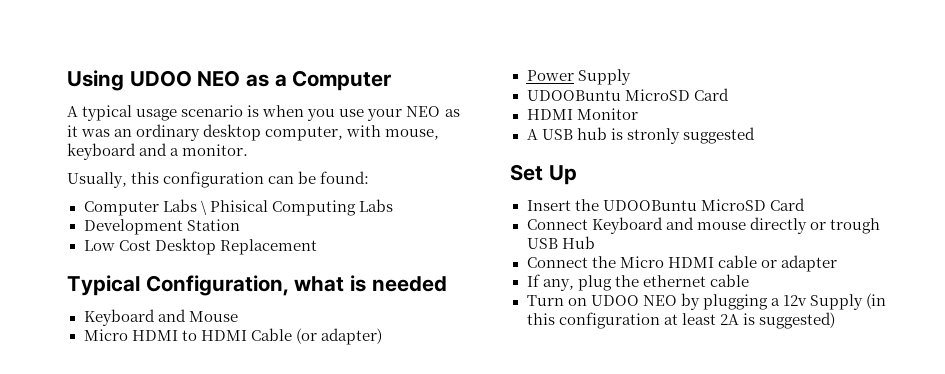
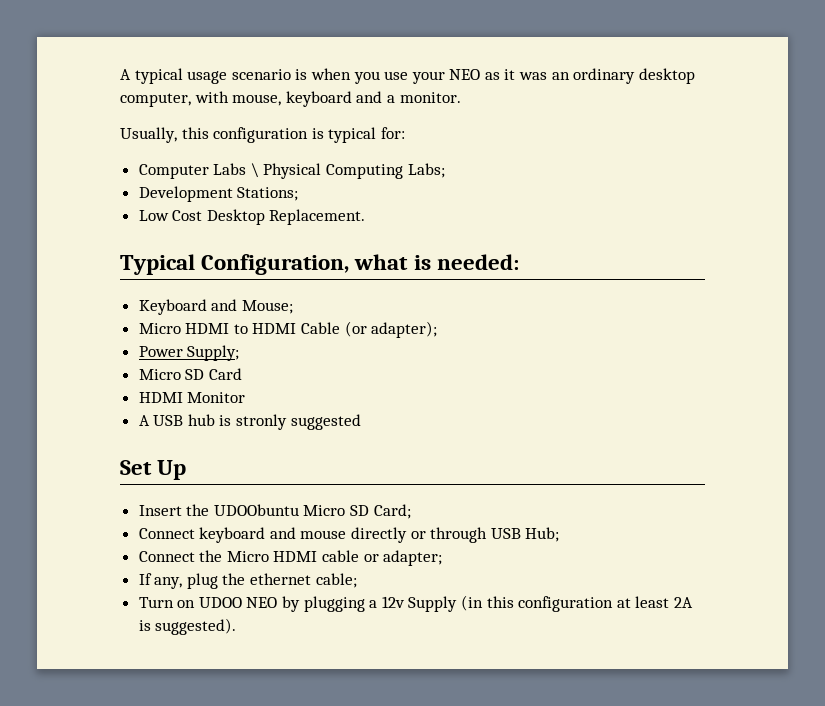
- Using UDOO NEO as a Computer
- Usually, this configuration can be found:
+ Usually, this configuration is typical for:
- Computer Labs \ Phisical Computing Labs
+ Computer Labs \ Physical Computing Labs;
- Development Station
+ Development Stations;
- Low Cost Desktop Replacement
+ Low Cost Desktop Replacement.
- Typical Configuration, what is needed
- Keyboard and Mouse
+ Typical Configuration, what is needed:
+ Keyboard and Mouse;
- Micro HDMI to HDMI Cable (or adapter)
+ Micro HDMI to HDMI Cable (or adapter);
- Power Supply
- UDOOBuntu MicroSD Card
+ Power Supply;
+ Micro SD Card
- Insert the UDOOBuntu MicroSD Card
- Connect Keyboard and mouse directly or trough USB Hub
+ Insert the UDOObuntu Micro SD Card;
+ Connect keyboard and mouse directly or through USB Hub;
- Connect the Micro HDMI cable or adapter
+ Connect the Micro HDMI cable or adapter;
- If any, plug the ethernet cable
+ If any, plug the ethernet cable;
- Turn on UDOO NEO by plugging a 12v Supply (in this configuration at least 2A is suggested)
+ Turn on UDOO NEO by plugging a 12v Supply (in this configuration at least 2A is suggested).

